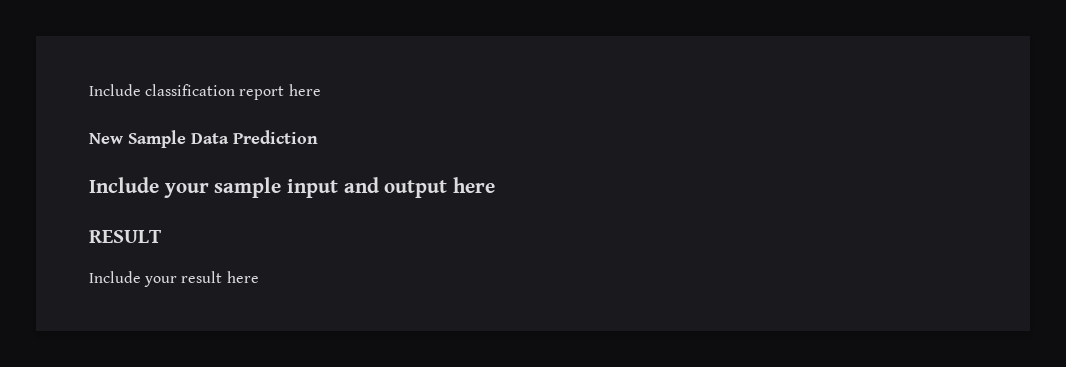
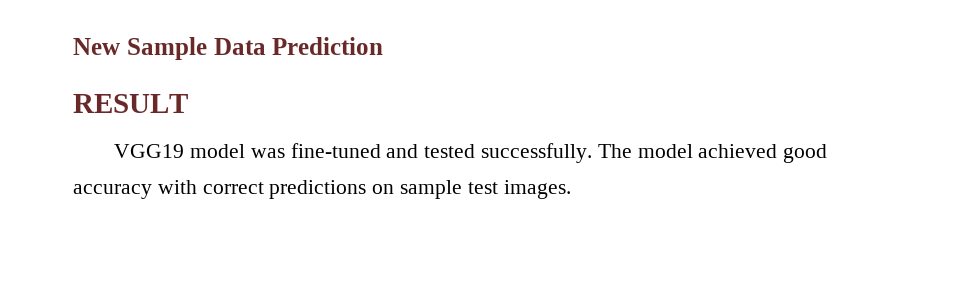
- Include classification report here
- Include your sample input and output here
  RESULT
- Include your result here
+ VGG19 model was fine-tuned and tested successfully. The model achieved good accuracy with correct predictions on sample test images.

